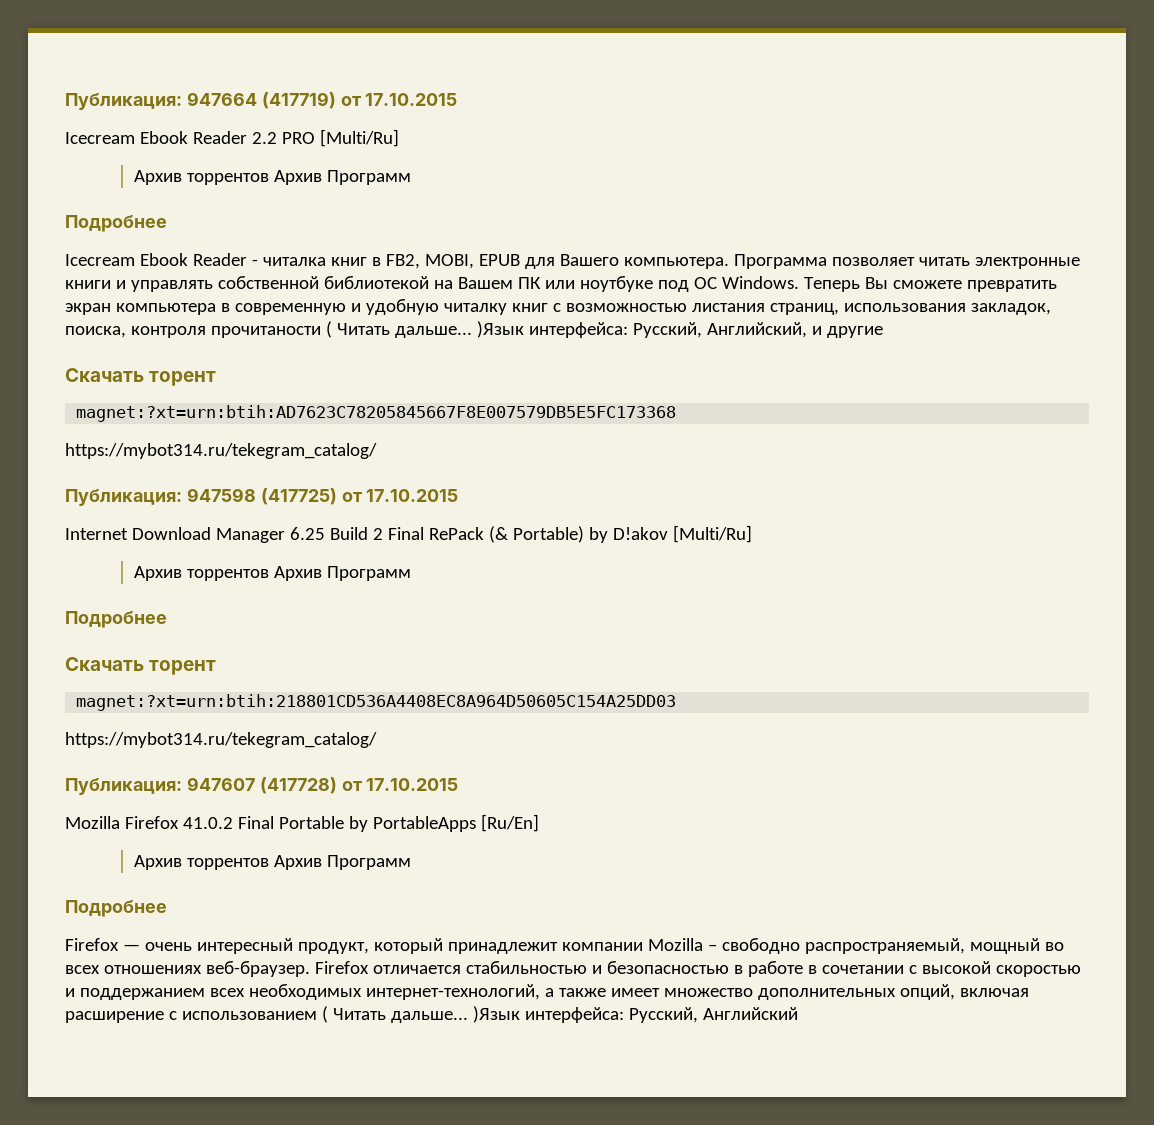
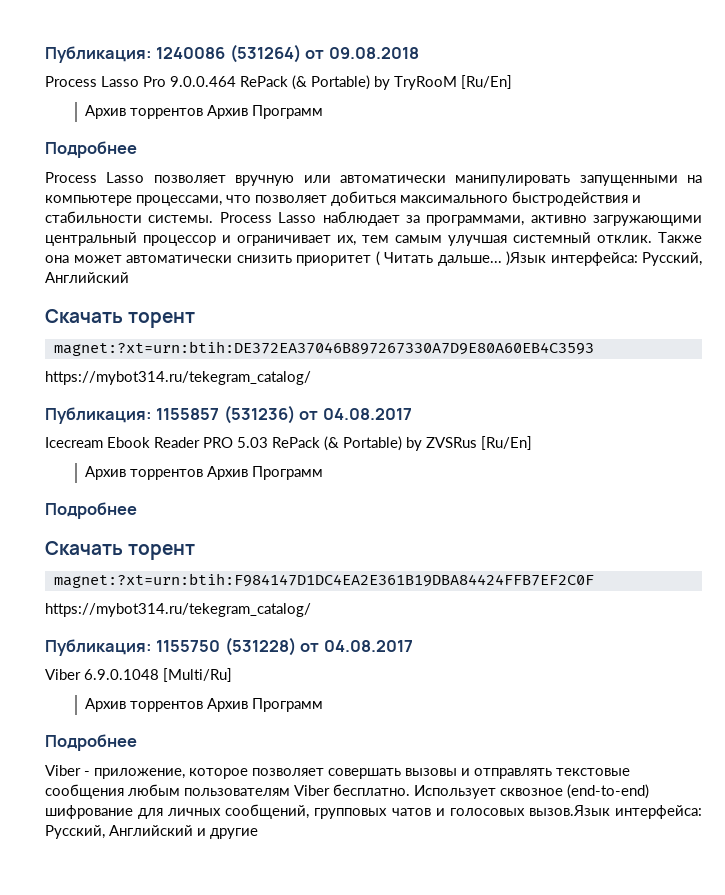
- Публикация: 947664 (417719) от 17.10.2015
- Icecream Ebook Reader 2.2 PRO [Multi/Ru]
+ Публикация: 1240086 (531264) от 09.08.2018
+ Process Lasso Pro 9.0.0.464 RePack (& Portable) by TryRooM [Ru/En]
  Архив торрентов Архив Программ
  Подробнее
- Icecream Ebook Reader - читалка книг в FB2, MOBI, EPUB для Вашего компьютера. Программа позволяет читать электронные книги и управлять собственной библиотекой на Вашем ПК или ноутбуке под ОС Windows. Теперь Вы сможете превратить экран компьютера в современную и удобную читалку книг с возможностью листания страниц, использования закладок, поиска, контроля прочитаности ( Читать дальше... )Язык интерфейса: Русский, Английский, и другие
+ Process Lasso позволяет вручную или автоматически манипулировать запущенными на компьютере процессами, что позволяет добиться максимального быстродействия и стабильности системы. Process Lasso наблюдает за программами, активно загружающими центральный процессор и ограничивает их, тем самым улучшая системный отклик. Также она может автоматически снизить приоритет ( Читать дальше... )Язык интерфейса: Русский, Английский
  Скачать торент
- magnet:?xt=urn:btih:AD7623C78205845667F8E007579DB5E5FC173368
+ magnet:?xt=urn:btih:DE372EA37046B897267330A7D9E80A60EB4C3593
  https://mybot314.ru/tekegram_catalog/
- Публикация: 947598 (417725) от 17.10.2015
- Internet Download Manager 6.25 Build 2 Final RePack (& Portable) by D!akov [Multi/Ru]
+ Публикация: 1155857 (531236) от 04.08.2017
+ Icecream Ebook Reader PRO 5.03 RePack (& Portable) by ZVSRus [Ru/En]
- magnet:?xt=urn:btih:218801CD536A4408EC8A964D50605C154A25DD03
+ magnet:?xt=urn:btih:F984147D1DC4EA2E361B19DBA84424FFB7EF2C0F
  https://mybot314.ru/tekegram_catalog/
- Публикация: 947607 (417728) от 17.10.2015
- Mozilla Firefox 41.0.2 Final Portable by PortableApps [Ru/En]
+ Публикация: 1155750 (531228) от 04.08.2017
+ Viber 6.9.0.1048 [Multi/Ru]
  Архив торрентов Архив Программ
  Подробнее
- Firefox — oчень интересный продукт, который принадлежит компании Mozilla – свободно распространяемый, мощный во всех отношениях веб-браузер. Firefox отличается стабильностью и безопасностью в работе в сочетании с высокой скоростью и поддержанием всех необходимых интернет-технологий, а также имеет множество дополнительных опций, включая расширение с использованием ( Читать дальше... )Язык интерфейса: Русский, Английский
+ Viber - приложение, которое позволяет совершать вызовы и отправлять текстовые сообщения любым пользователям Viber бесплатно. Использует сквозное (end-to-end) шифрование для личных сообщений, групповых чатов и голосовых вызов.Язык интерфейса: Русский, Английский и другие

